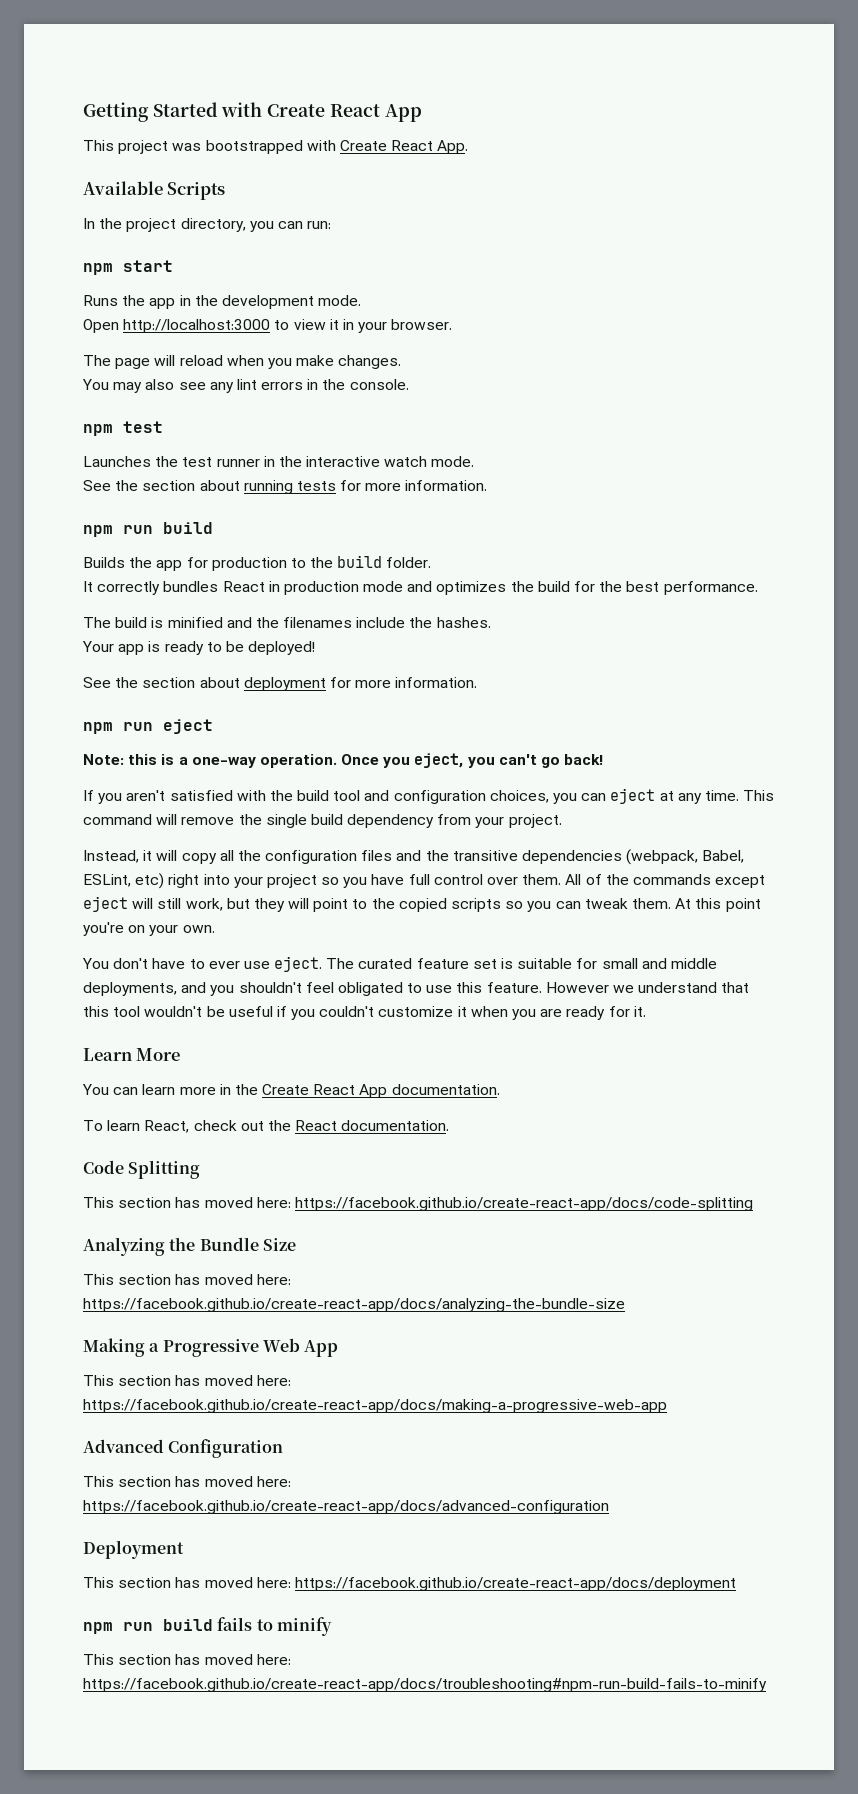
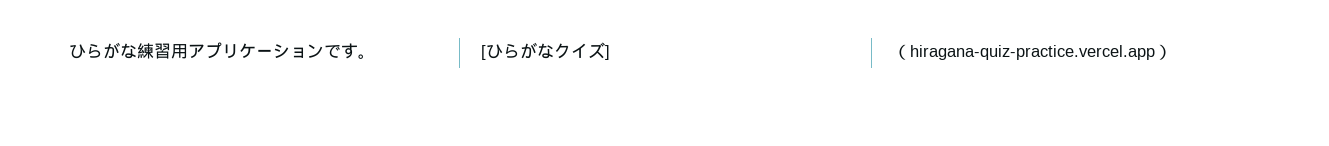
- Getting Started with Create React App
- This project was bootstrapped with Create React App.
- Available Scripts
- In the project directory, you can run:
- npm start
- Runs the app in the development mode.
- Open http://localhost:3000 to view it in your browser.
- The page will reload when you make changes.
- You may also see any lint errors in the console.
- npm test
- Launches the test runner in the interactive watch mode.
- See the section about running tests for more information.
- npm run build
- Builds the app for production to the build folder.
- It correctly bundles React in production mode and optimizes the build for the best performance.
- The build is minified and the filenames include the hashes.
- Your app is ready to be deployed!
- See the section about deployment for more information.
- npm run eject
- Note: this is a one-way operation. Once you eject, you can't go back!
- If you aren't satisfied with the build tool and configuration choices, you can eject at any time. This command will remove the single build dependency from your project.
- Instead, it will copy all the configuration files and the transitive dependencies (webpack, Babel, ESLint, etc) right into your project so you have full control over them. All of the commands except eject will still work, but they will point to the copied scripts so you can tweak them. At this point you're on your own.
- You don't have to ever use eject. The curated feature set is suitable for small and middle deployments, and you shouldn't feel obligated to use this feature. However we understand that this tool wouldn't be useful if you couldn't customize it when you are ready for it.
- Learn More
- You can learn more in the Create React App documentation.
- To learn React, check out the React documentation.
- Code Splitting
- This section has moved here: https://facebook.github.io/create-react-app/docs/code-splitting
- Analyzing the Bundle Size
- This section has moved here: https://facebook.github.io/create-react-app/docs/analyzing-the-bundle-size
- Making a Progressive Web App
- This section has moved here: https://facebook.github.io/create-react-app/docs/making-a-progressive-web-app
- Advanced Configuration
- This section has moved here: https://facebook.github.io/create-react-app/docs/advanced-configuration
- Deployment
- This section has moved here: https://facebook.github.io/create-react-app/docs/deployment
- npm run build fails to minify
- This section has moved here: https://facebook.github.io/create-react-app/docs/troubleshooting#npm-run-build-fails-to-minify
+ ひらがな練習用アプリケーションです。
+ [ひらがなクイズ]（hiragana-quiz-practice.vercel.app）

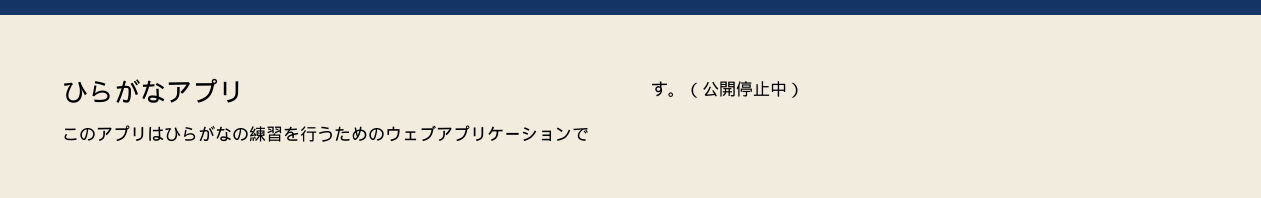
- ひらがな練習用アプリケーションです。
- [ひらがなクイズ]（hiragana-quiz-practice.vercel.app）
+ ひらがなアプリ
+ このアプリはひらがなの練習を行うためのウェブアプリケーションです。（公開停止中）

